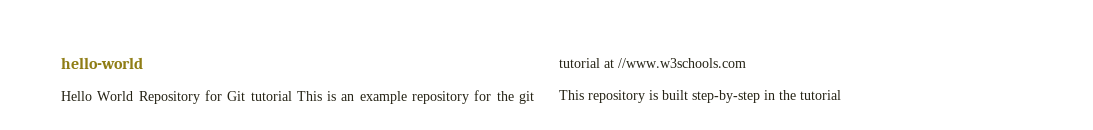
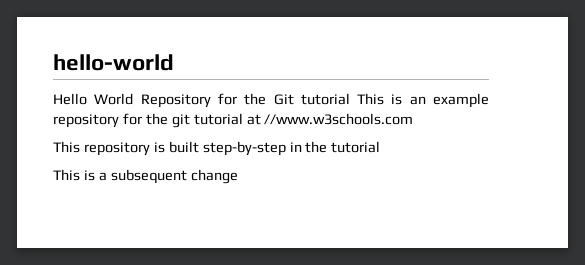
- Hello World Repository for Git tutorial This is an example repository for the git tutorial at //www.w3schools.com
+ Hello World Repository for the Git tutorial This is an example repository for the git tutorial at //www.w3schools.com
+ This is a subsequent change

